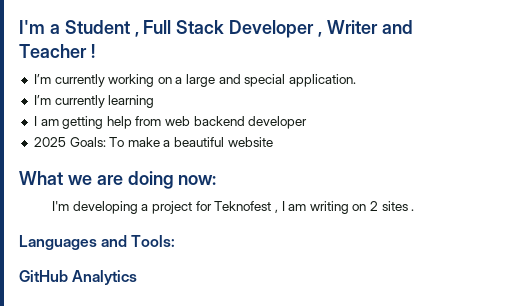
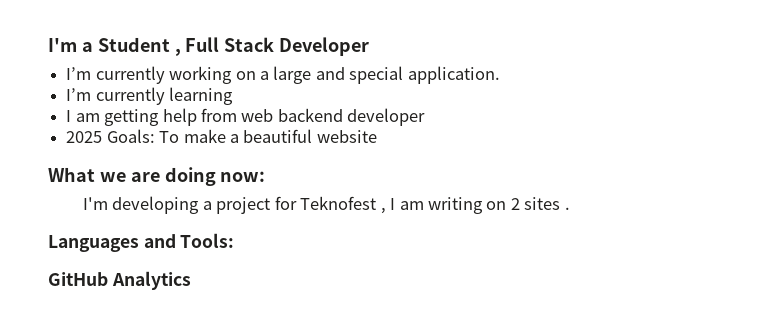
- I'm a Student , Full Stack Developer , Writer and Teacher !
+ I'm a Student , Full Stack Developer

